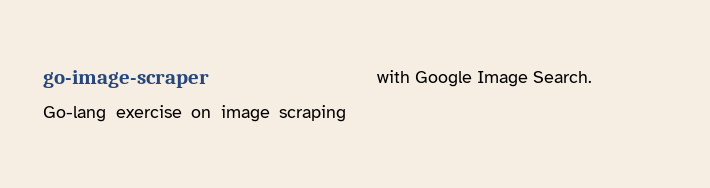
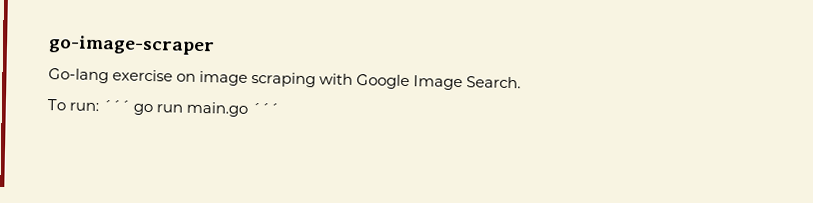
+ To run: ´´´ go run main.go ´´´

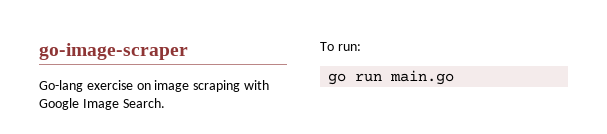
- To run: ´´´ go run main.go ´´´
+ To run:
+ go run main.go

